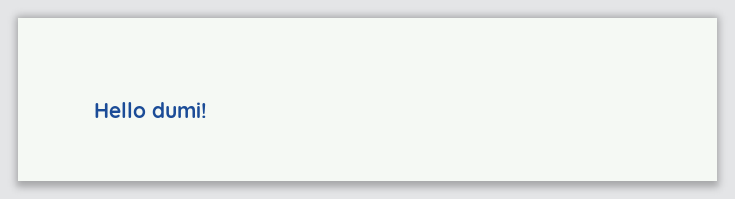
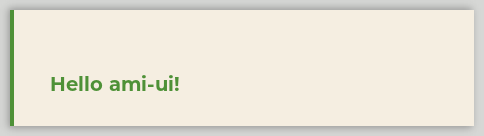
- Hello dumi!
+ Hello ami-ui!

